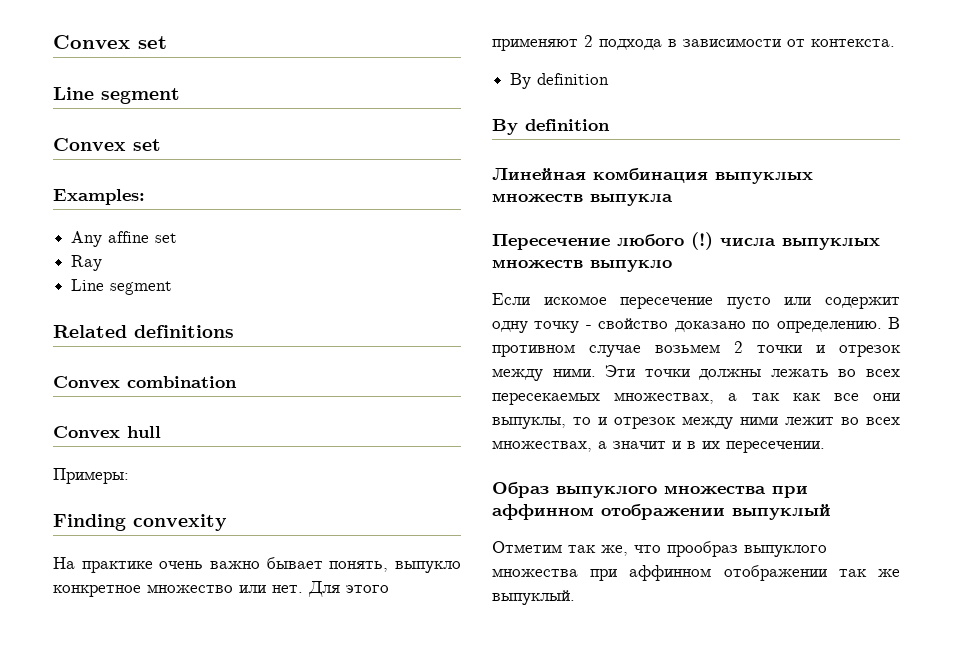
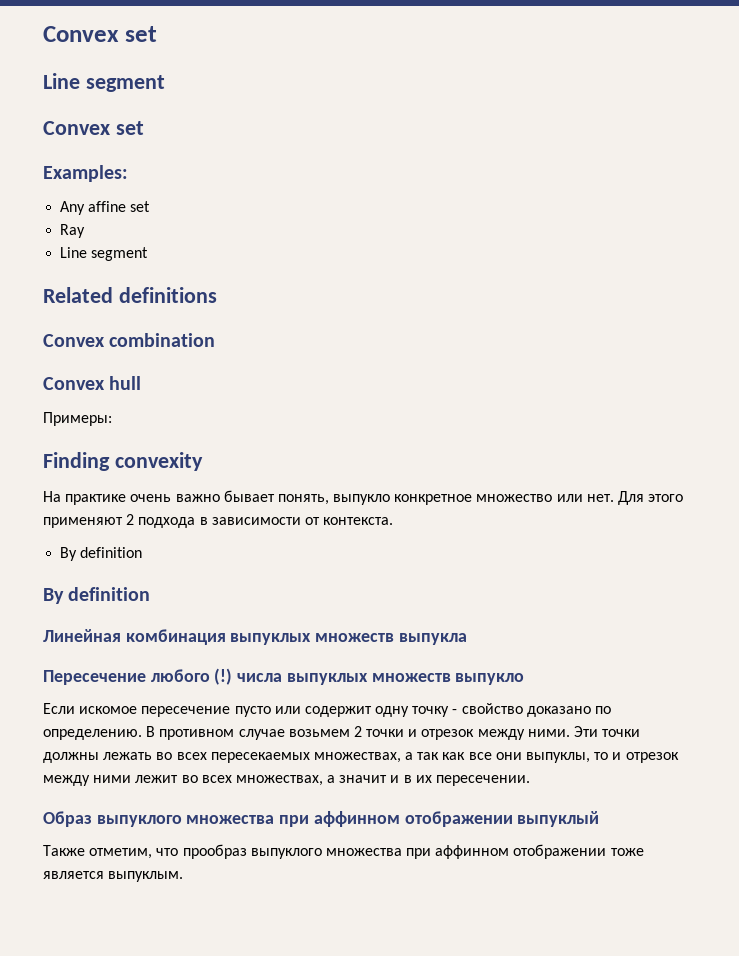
- Отметим так же, что прообраз выпуклого множества при аффинном отображении так же выпуклый.
+ Также отметим, что прообраз выпуклого множества при аффинном отображении тоже является выпуклым.

